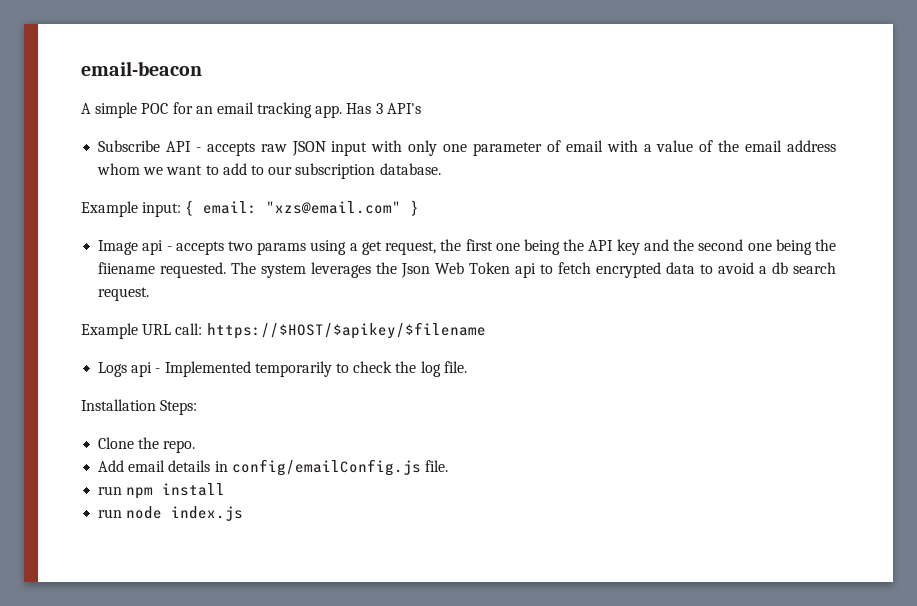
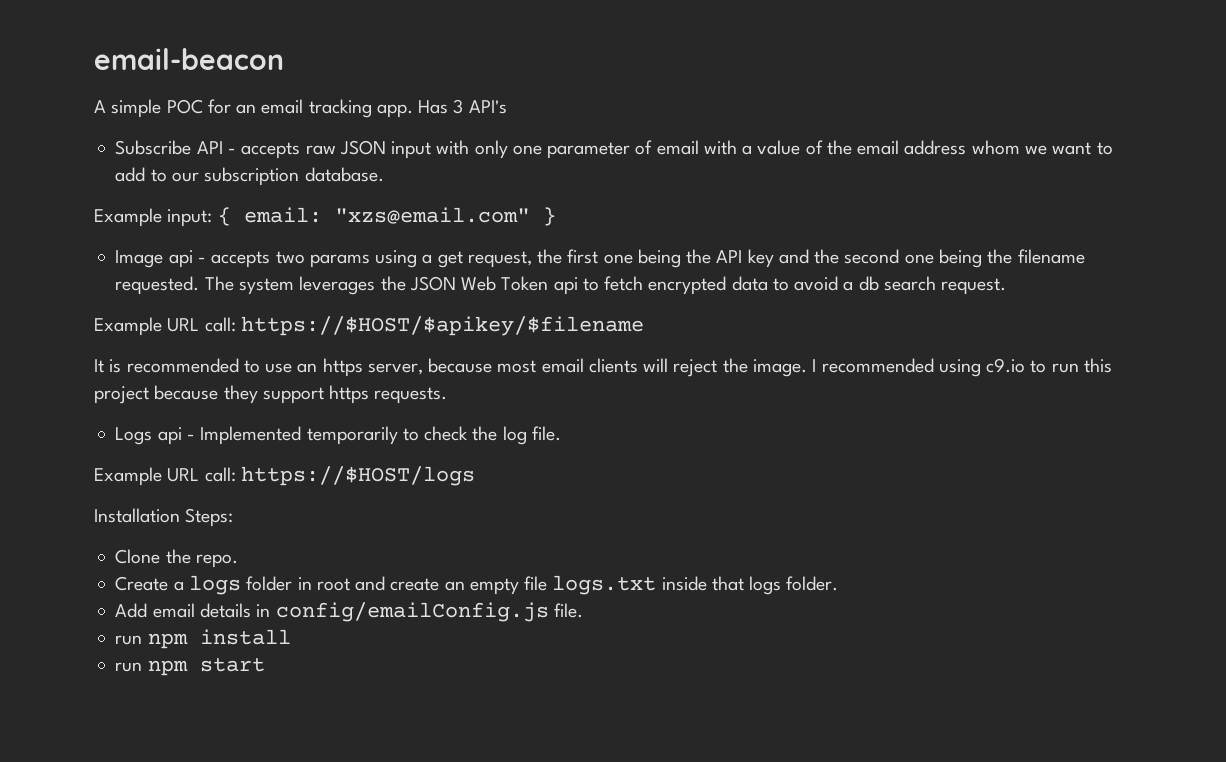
- Image api - accepts two params using a get request, the first one being the API key and the second one being the fiiename requested.
+ Image api - accepts two params using a get request, the first one being the API key and the second one being the filename requested.
- The system leverages the Json Web Token api to fetch encrypted data to avoid a db search request.
+ The system leverages the JSON Web Token api to fetch encrypted data to avoid a db search request.
+ It is recommended to use an https server, because most email clients will reject the image. I recommended using c9.io to run this project because they support https requests.
+ Example URL call: https://$HOST/logs
+ Create a logs folder in root and create an empty file logs.txt inside that logs folder.
- run node index.js
+ run npm start

